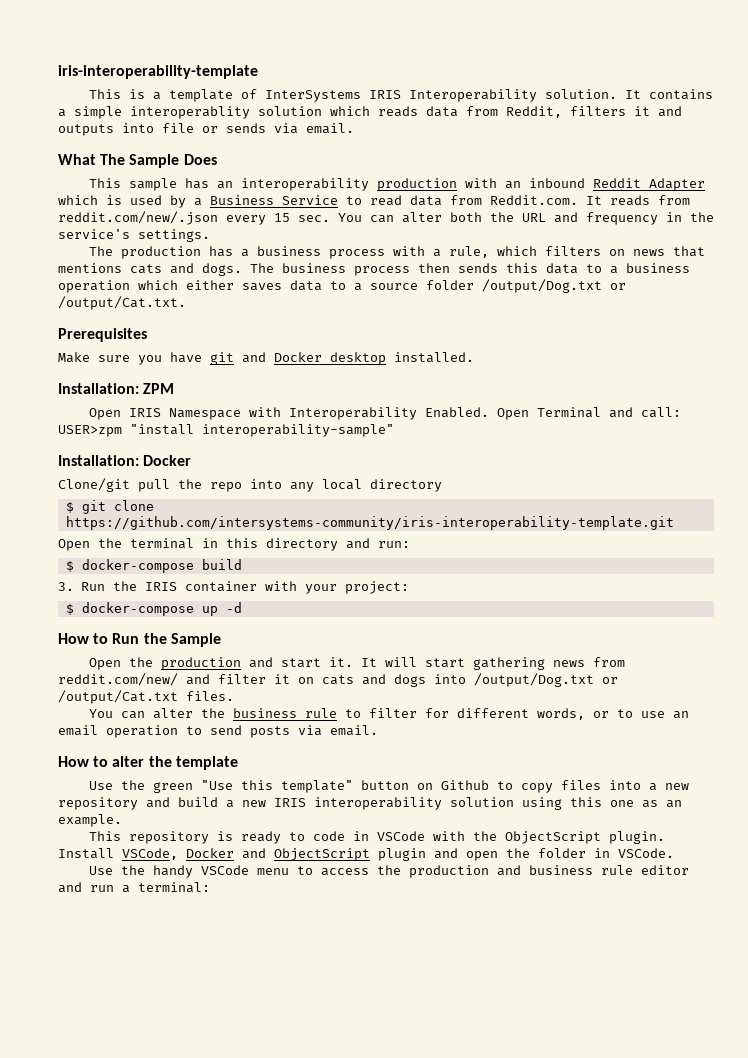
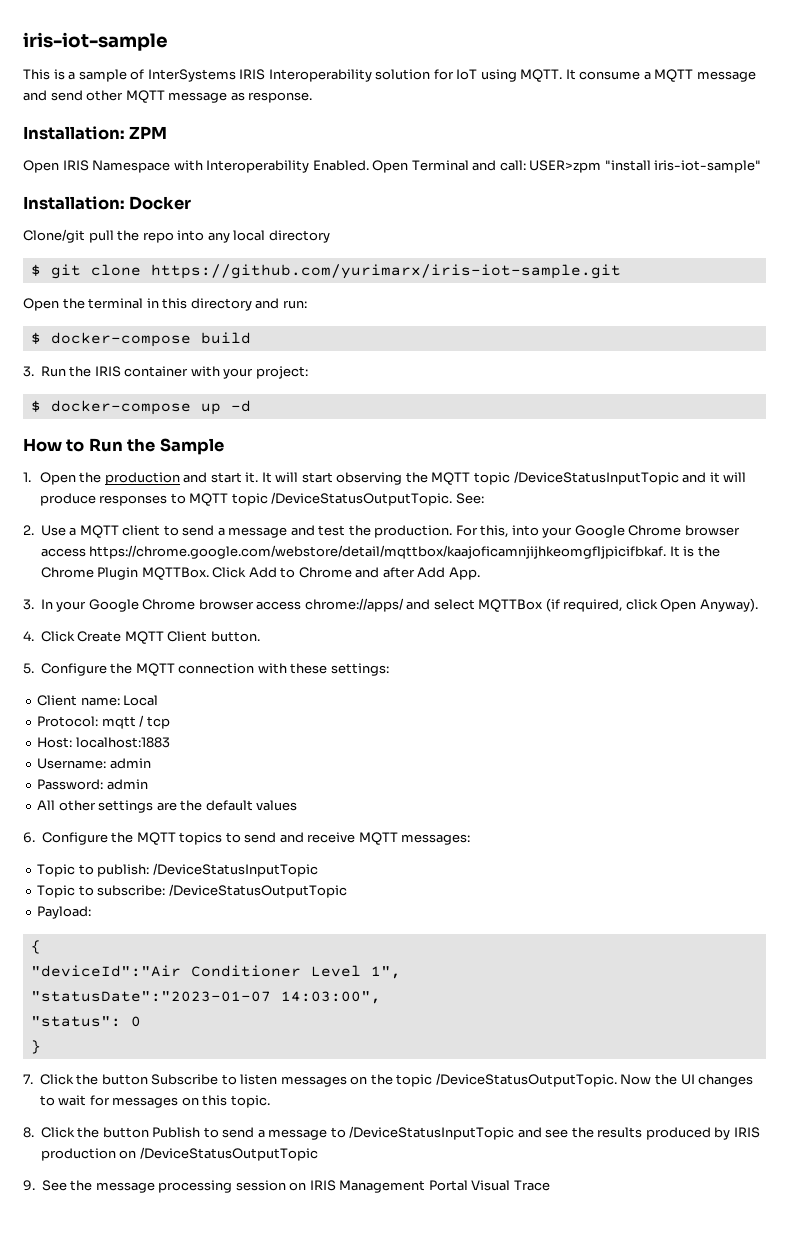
- iris-interoperability-template
+ iris-iot-sample
- This is a template of InterSystems IRIS Interoperability solution. It contains a simple interoperablity solution which reads data from Reddit, filters it and outputs into file or sends via email.
- What The Sample Does
- This sample has an interoperability production with an inbound Reddit Adapter which is used by a Business Service to read data from Reddit.com. It reads from reddit.com/new/.json every 15 sec. You can alter both the URL and frequency in the service's settings.
- The production has a business process with a rule, which filters on news that mentions cats and dogs. The business process then sends this data to a business operation which either saves data to a source folder /output/Dog.txt or /output/Cat.txt.
- Prerequisites
- Make sure you have git and Docker desktop installed.
+ This is a sample of InterSystems IRIS Interoperability solution for IoT using MQTT. It consume a MQTT message and send other MQTT message as response.
- Open Terminal and call: USER>zpm "install interoperability-sample"
+ Open Terminal and call: USER>zpm "install iris-iot-sample"
- $ git clone https://github.com/intersystems-community/iris-interoperability-template.git
+ $ git clone https://github.com/yurimarx/iris-iot-sample.git
- Open the production and start it.
+ 1. Open the production and start it.
- It will start gathering news from reddit.com/new/ and filter it on cats and dogs into /output/Dog.txt or /output/Cat.txt files.
- You can alter the business rule to filter for different words, or to use an email operation to send posts via email.
- How to alter the template
- Use the green "Use this template" button on Github to copy files into a new repository and build a new IRIS interoperability solution using this one as an example.
- This repository is ready to code in VSCode with the ObjectScript plugin. Install VSCode, Docker and ObjectScript plugin and open the folder in VSCode.
- Use the handy VSCode menu to access the production and business rule editor and run a terminal:
+ It will start observing the MQTT topic /DeviceStatusInputTopic and it will produce responses to MQTT topic /DeviceStatusOutputTopic. See:
+ 2. Use a MQTT client to send a message and test the production. For this, into your Google Chrome browser access https://chrome.google.com/webstore/detail/mqttbox/kaajoficamnjijhkeomgfljpicifbkaf. It is the Chrome Plugin MQTTBox. Click Add to Chrome and after Add App.
+ 3. In your Google Chrome browser access chrome://apps/ and select MQTTBox (if required, click Open Anyway).
+ 4. Click Create MQTT Client button.
+ 5. Configure the MQTT connection with these settings:
+ Client name: Local
+ Protocol: mqtt / tcp
+ Host: localhost:1883
+ Username: admin
+ Password: admin
+ All other settings are the default values
+ 6. Configure the MQTT topics to send and receive MQTT messages:
+ Topic to publish: /DeviceStatusInputTopic
+ Topic to subscribe: /DeviceStatusOutputTopic
+ Payload:
+ {
+ "deviceId":"Air Conditioner Level 1",
+ "statusDate":"2023-01-07 14:03:00",
+ "status": 0
+ }
+ 7. Click the button Subscribe to listen messages on the topic /DeviceStatusOutputTopic. Now the UI changes to wait for messages on this topic.
+ 8. Click the button Publish to send a message to /DeviceStatusInputTopic and see the results produced by IRIS production on /DeviceStatusOutputTopic
+ 9. See the message processing session on IRIS Management Portal Visual Trace

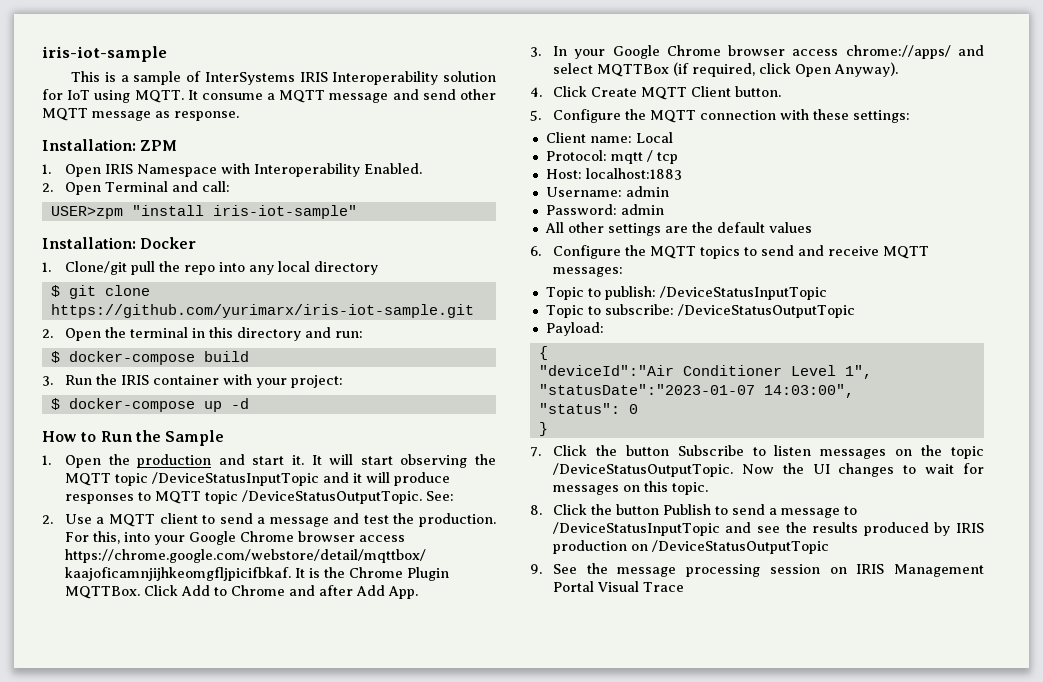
- Open IRIS Namespace with Interoperability Enabled. Open Terminal and call: USER>zpm "install iris-iot-sample"
+ 1. Open IRIS Namespace with Interoperability Enabled.
+ 2. Open Terminal and call:
+ USER>zpm "install iris-iot-sample"
- Clone/git pull the repo into any local directory
+ 1. Clone/git pull the repo into any local directory
- Open the terminal in this directory and run:
+ 2. Open the terminal in this directory and run:

